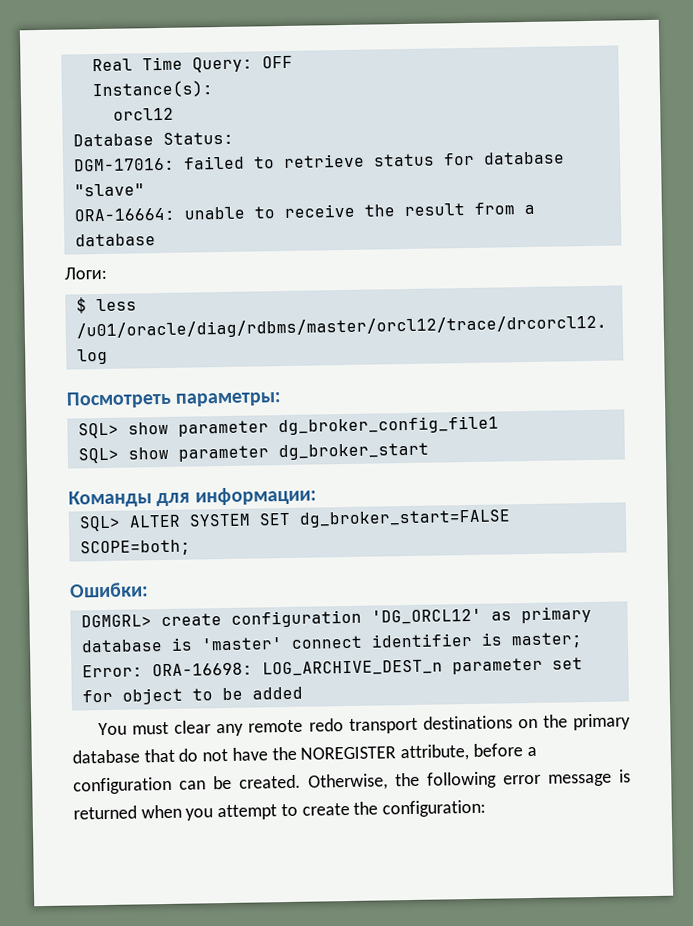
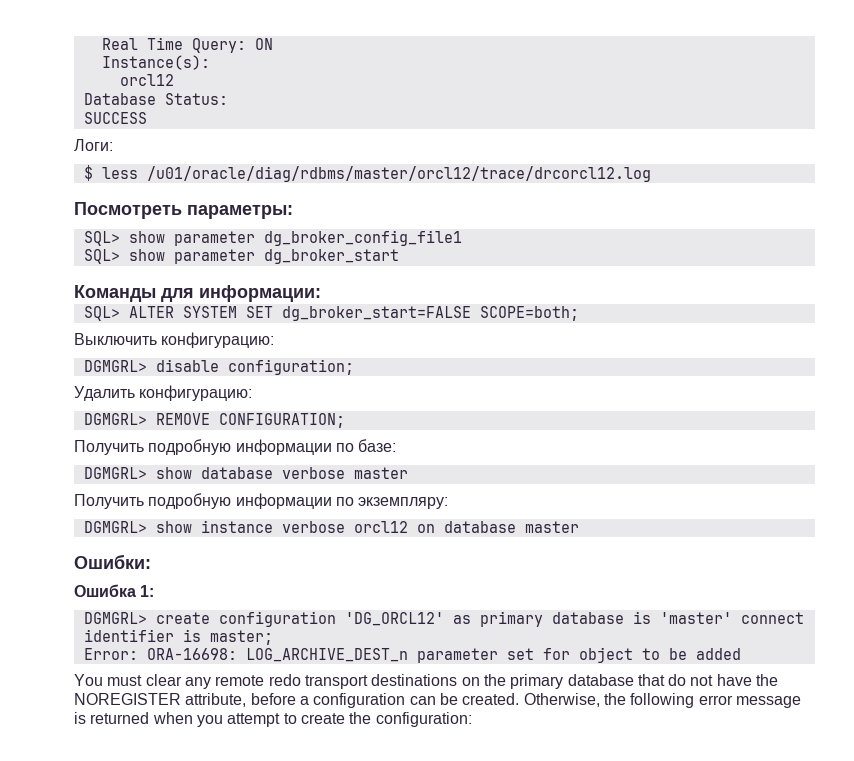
- Real Time Query: OFF
+ Real Time Query: ON
- DGM-17016: failed to retrieve status for database "slave"
- ORA-16664: unable to receive the result from a database
+ SUCCESS
+ Выключить конфигурацию:
+ DGMGRL> disable configuration;
+ Удалить конфигурацию:
+ DGMGRL> REMOVE CONFIGURATION;
+ Получить подробную информации по базе:
+ DGMGRL> show database verbose master
+ Получить подробную информации по экземпляру:
+ DGMGRL> show instance verbose orcl12 on database master
+ Ошибка 1:

